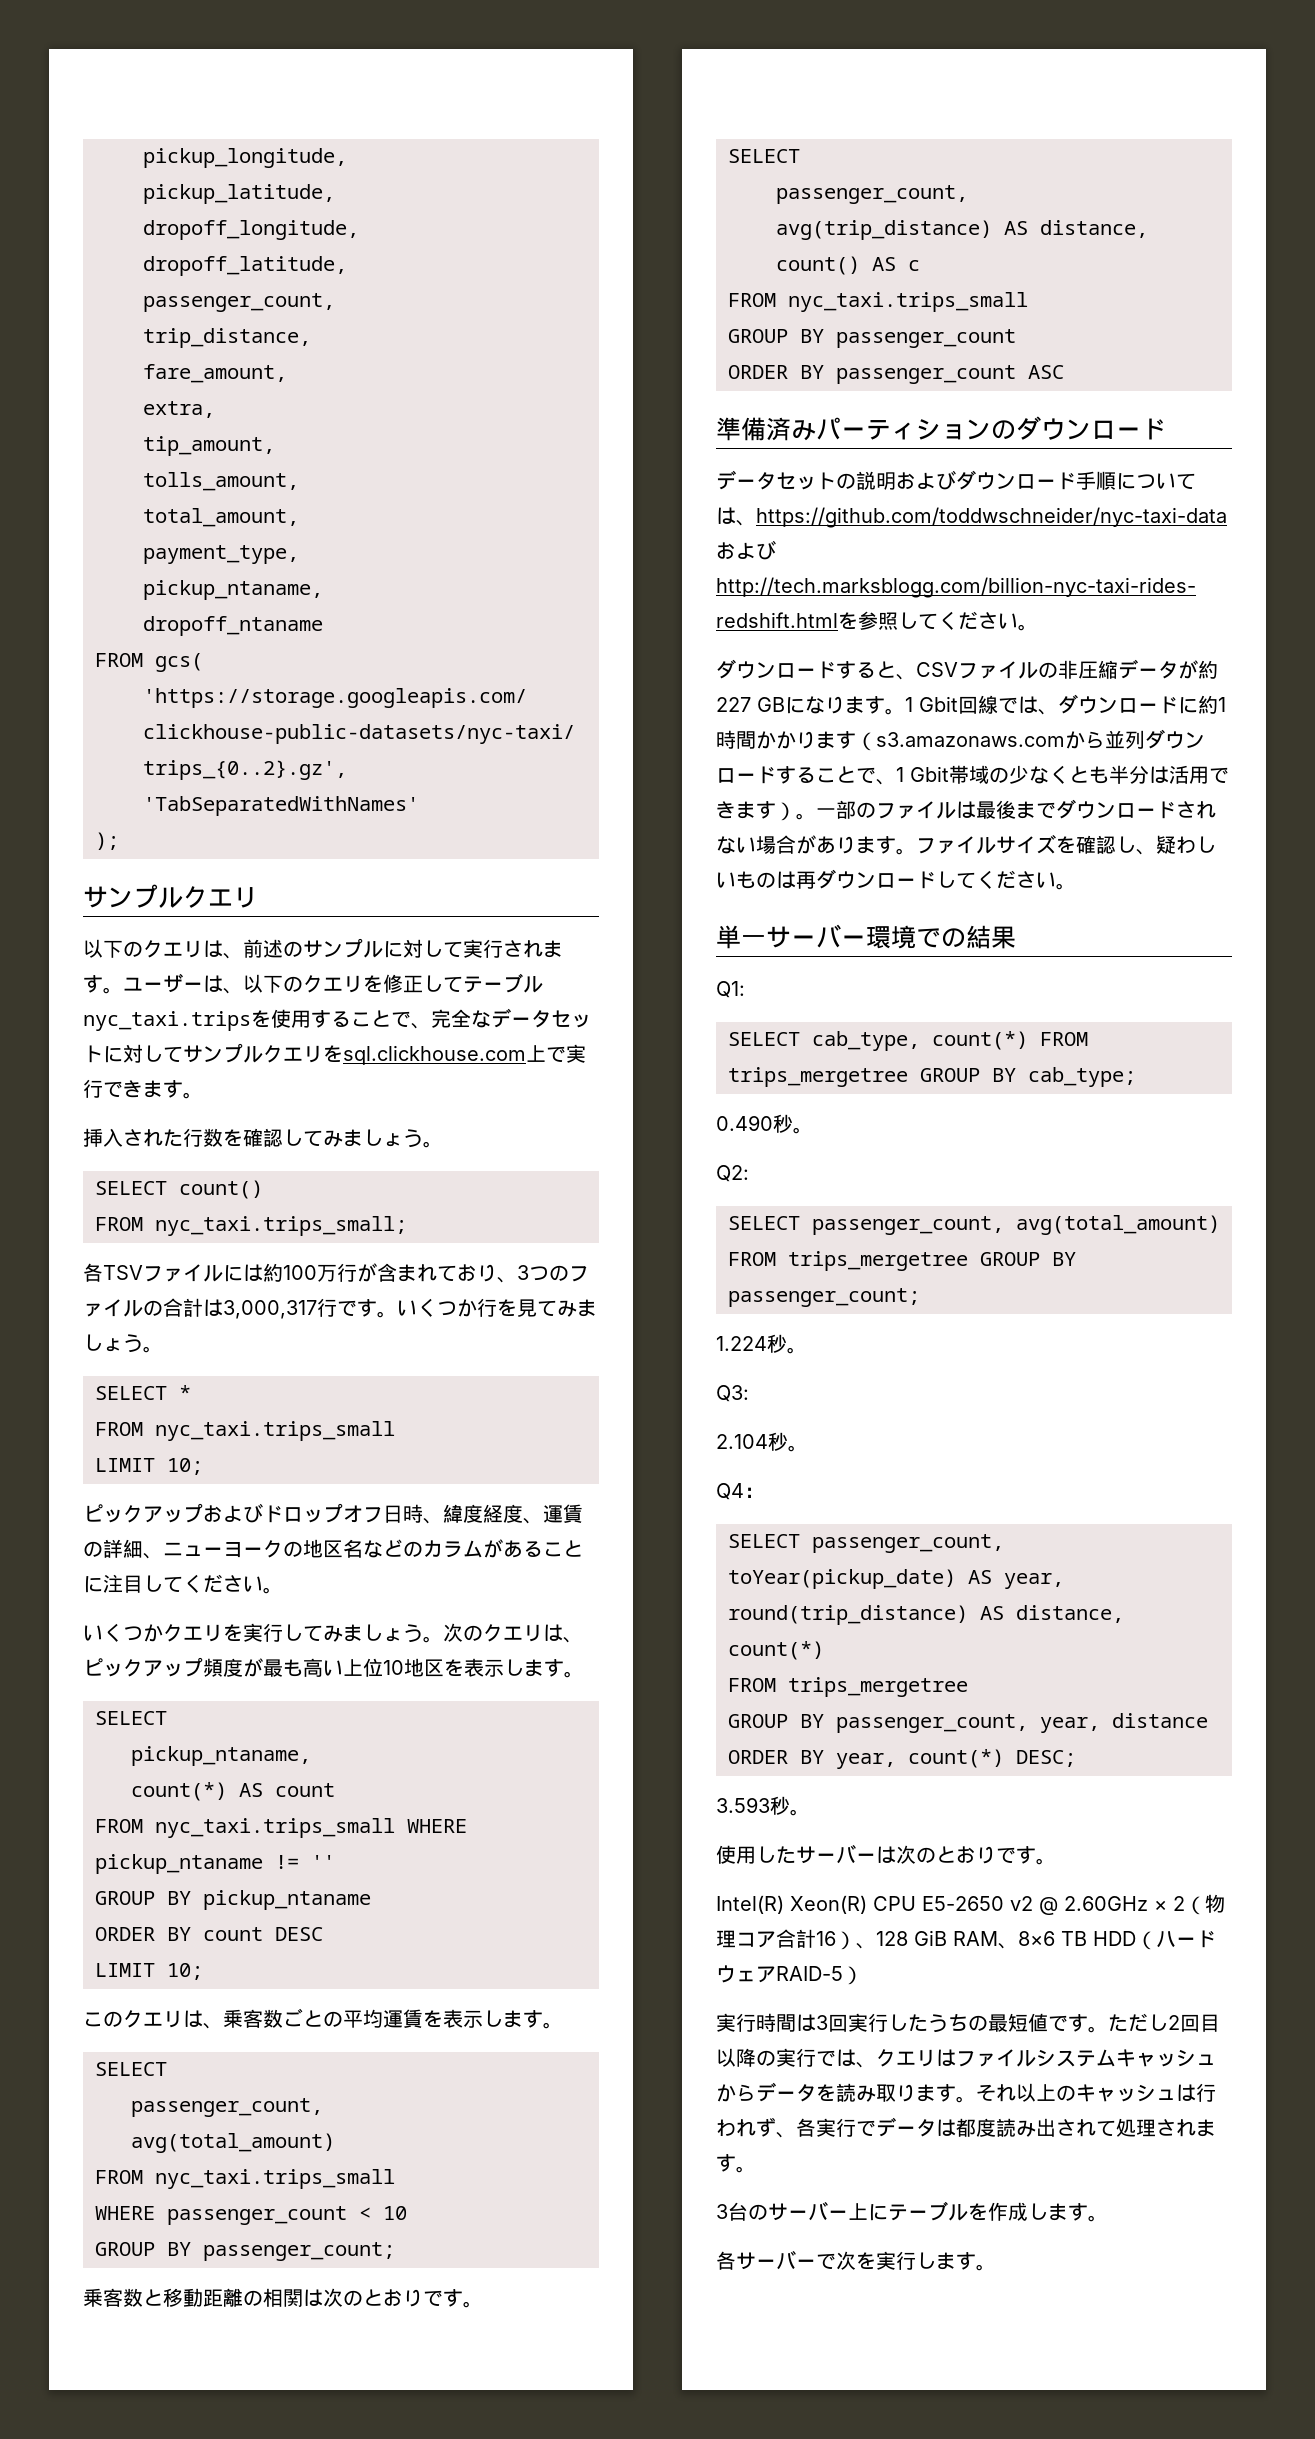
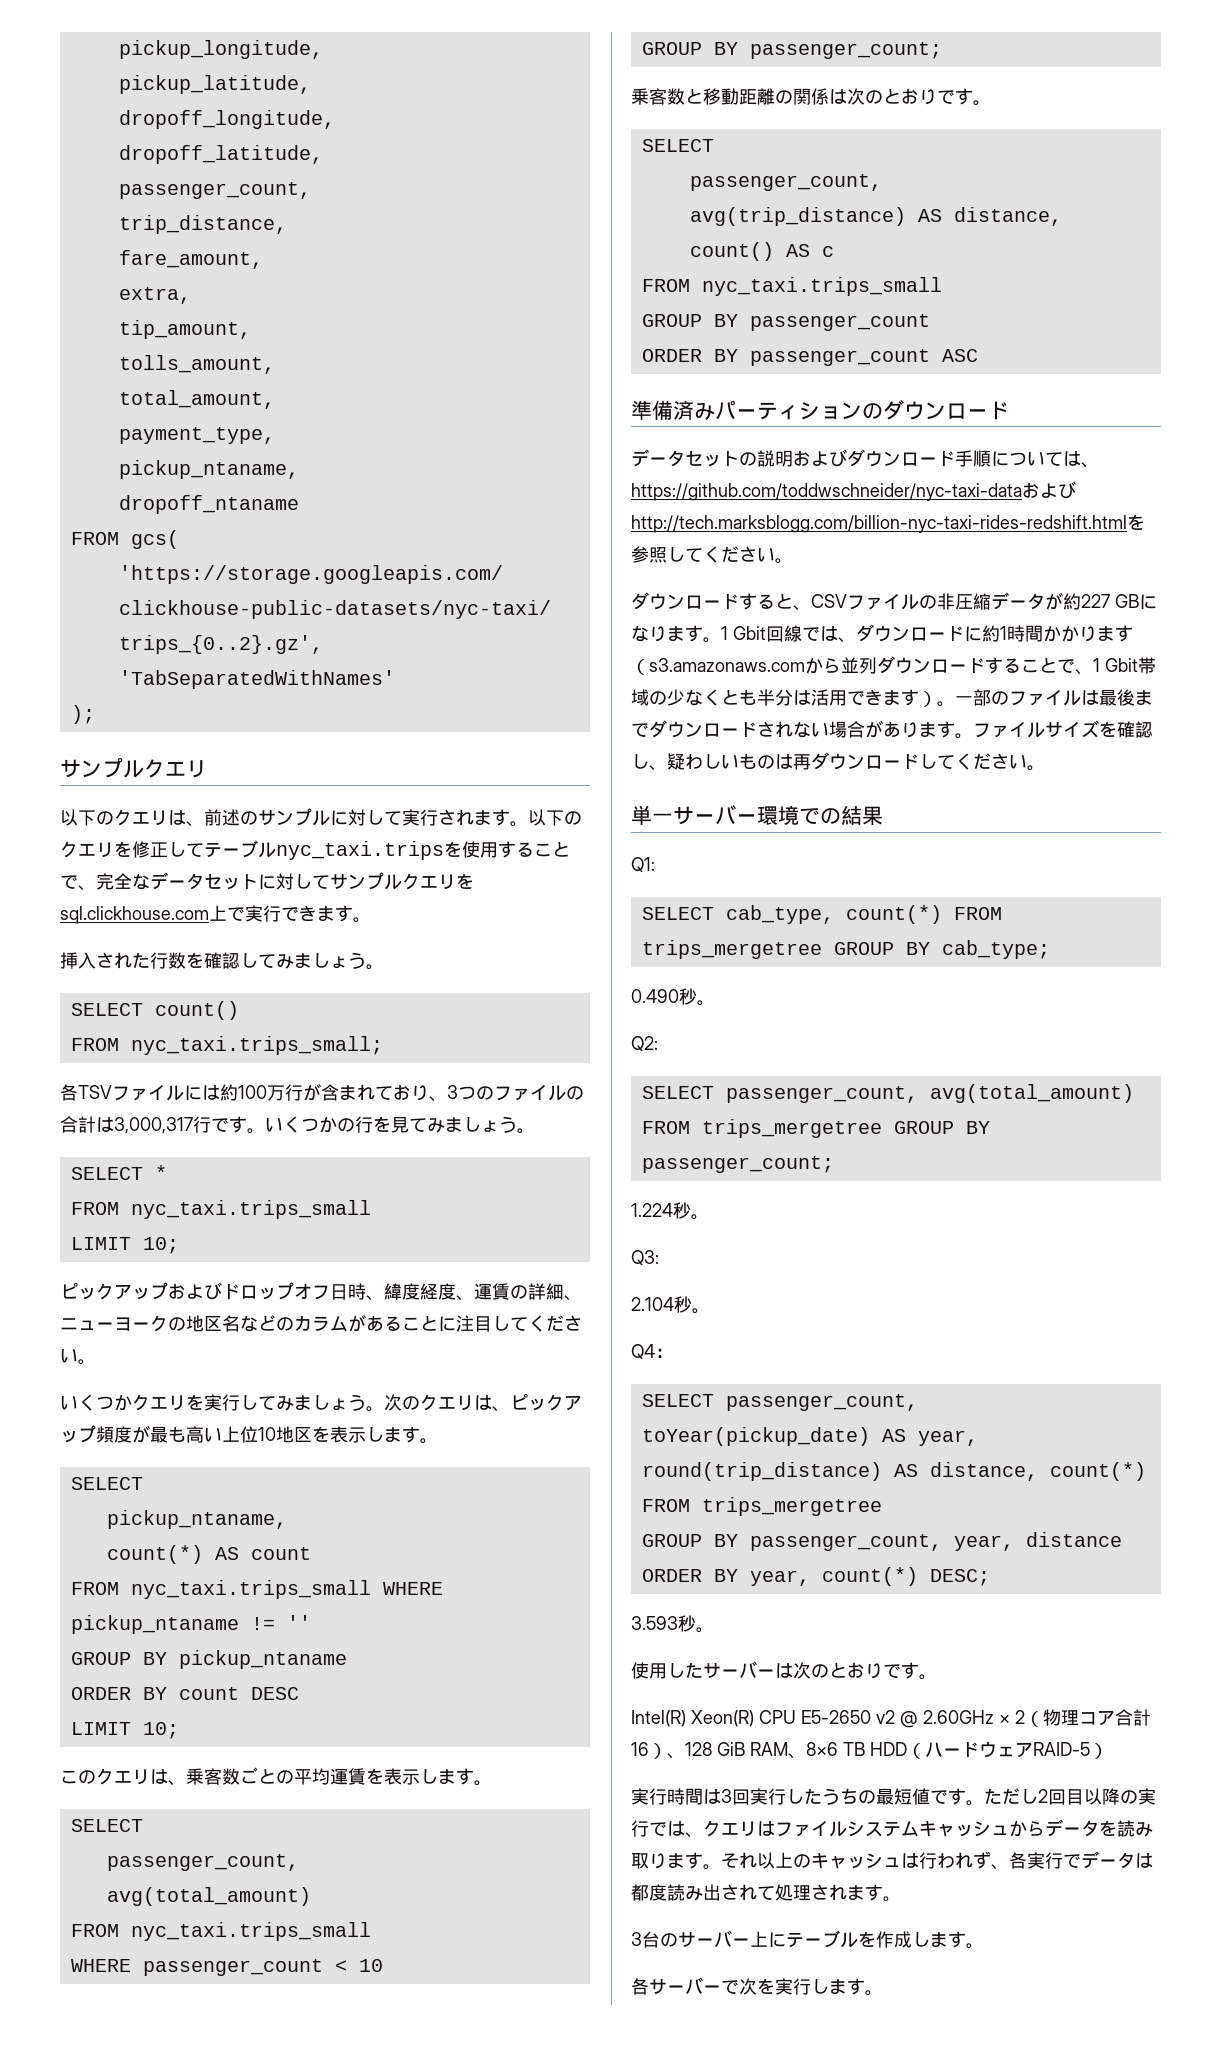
- ユーザーは、以下のクエリを修正してテーブルnyc_taxi.tripsを使用することで、完全なデータセットに対してサンプルクエリをsql.clickhouse.com上で実行できます。
+ 以下のクエリを修正してテーブルnyc_taxi.tripsを使用することで、完全なデータセットに対してサンプルクエリをsql.clickhouse.com上で実行できます。
- いくつか行を見てみましょう。
+ いくつかの行を見てみましょう。
- 乗客数と移動距離の相関は次のとおりです。
+ 乗客数と移動距離の関係は次のとおりです。

